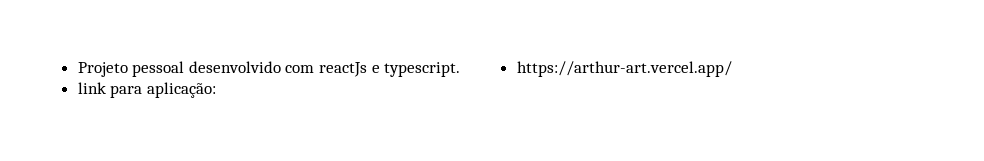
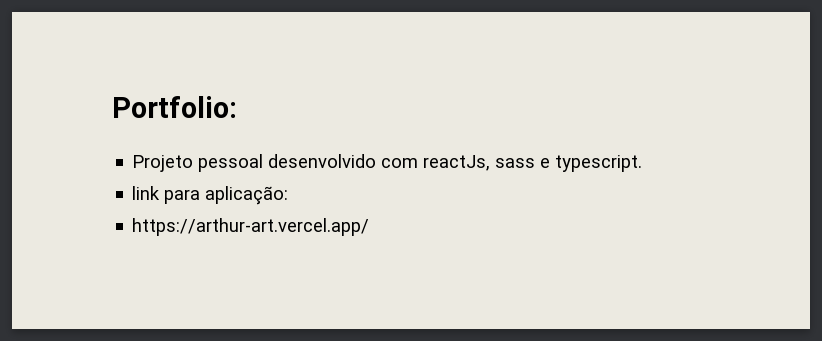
+ Portfolio:
- Projeto pessoal desenvolvido com reactJs e typescript.
+ Projeto pessoal desenvolvido com reactJs, sass e typescript.

